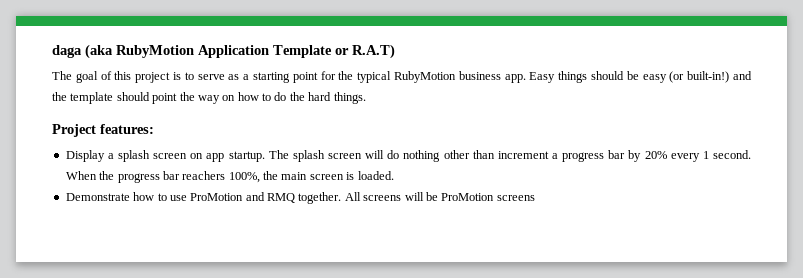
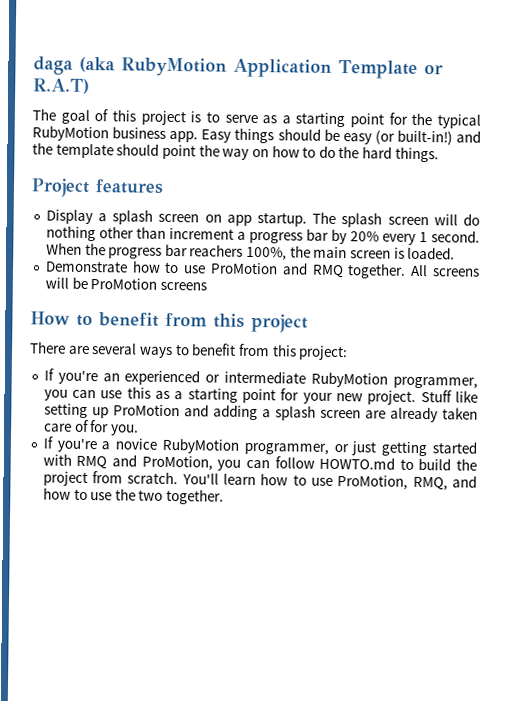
- Project features:
+ Project features
+ How to benefit from this project
+ There are several ways to benefit from this project:
+ If you're an experienced or intermediate RubyMotion programmer, you can use this as a starting point for your new project. Stuff like setting up ProMotion and adding a splash screen are already taken care of for you.
+ If you're a novice RubyMotion programmer, or just getting started with RMQ and ProMotion, you can follow HOWTO.md to build the project from scratch. You'll learn how to use ProMotion, RMQ, and how to use the two together.

